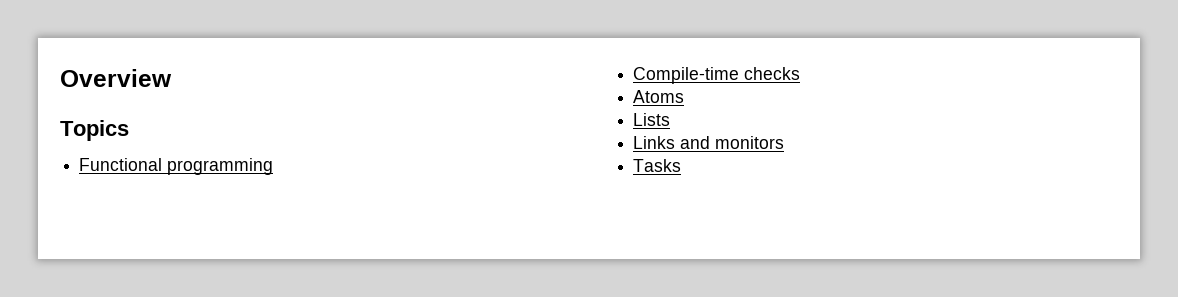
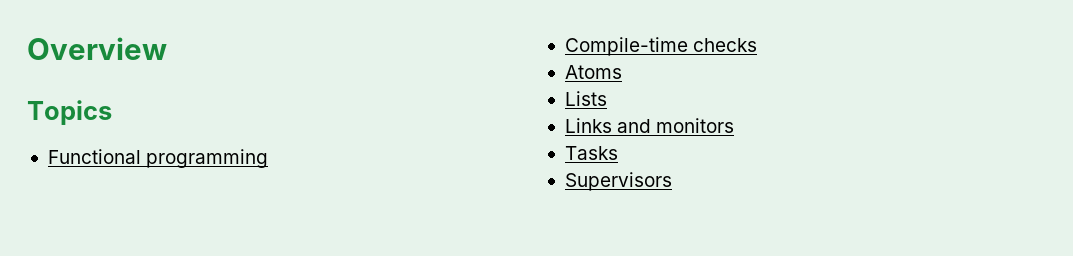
+ Supervisors

